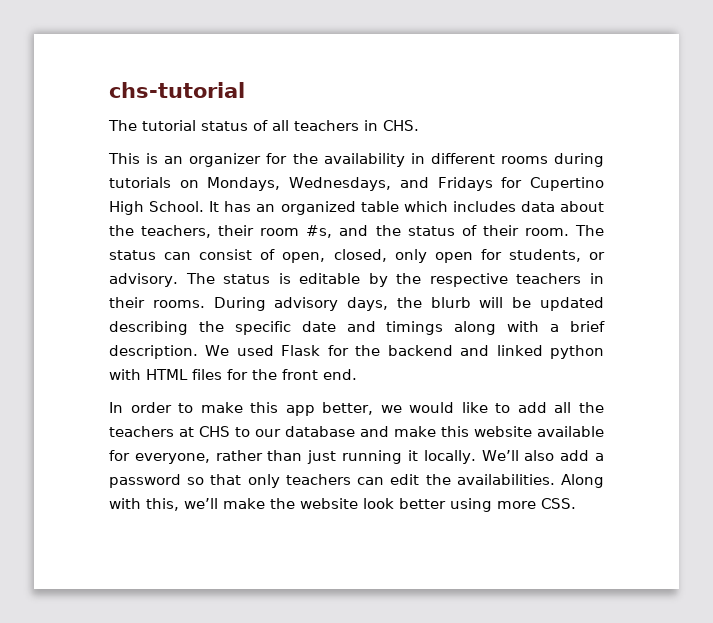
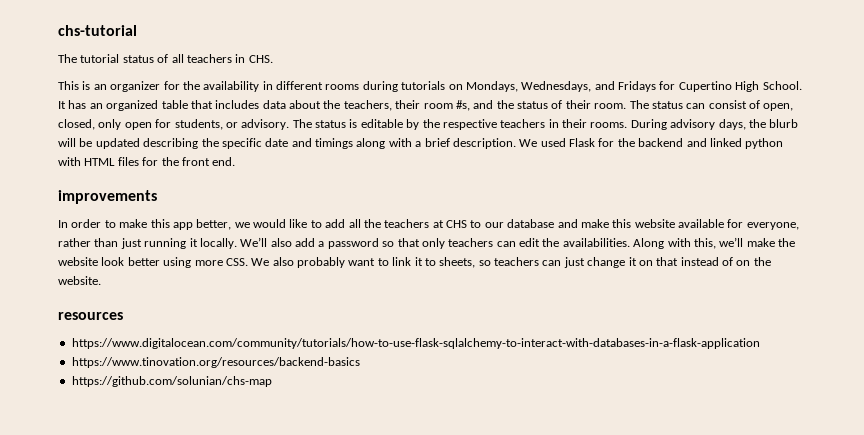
- It has an organized table which includes data about the teachers, their room #s, and the status of their room.
+ It has an organized table that includes data about the teachers, their room #s, and the status of their room.
+ improvements
- Along with this, we’ll make the website look better using more CSS.
+ Along with this, we’ll make the website look better using more CSS. We also probably want to link it to sheets, so teachers can just change it on that instead of on the website.
+ resources
+ https://www.digitalocean.com/community/tutorials/how-to-use-flask-sqlalchemy-to-interact-with-databases-in-a-flask-application
+ https://www.tinovation.org/resources/backend-basics
+ https://github.com/solunian/chs-map

